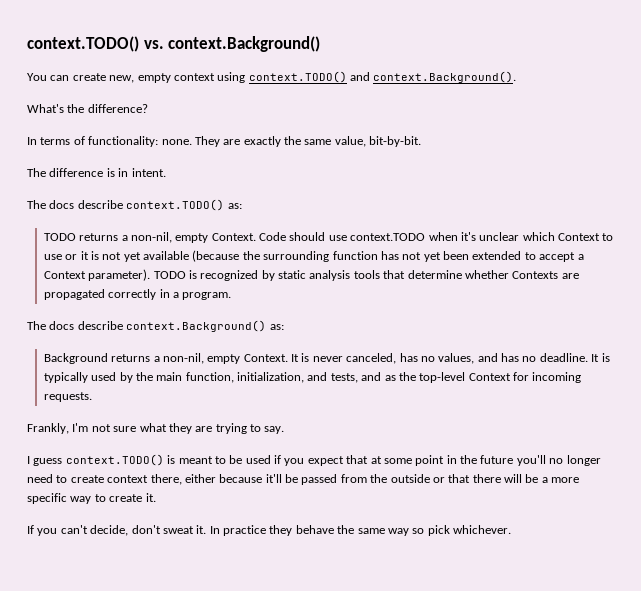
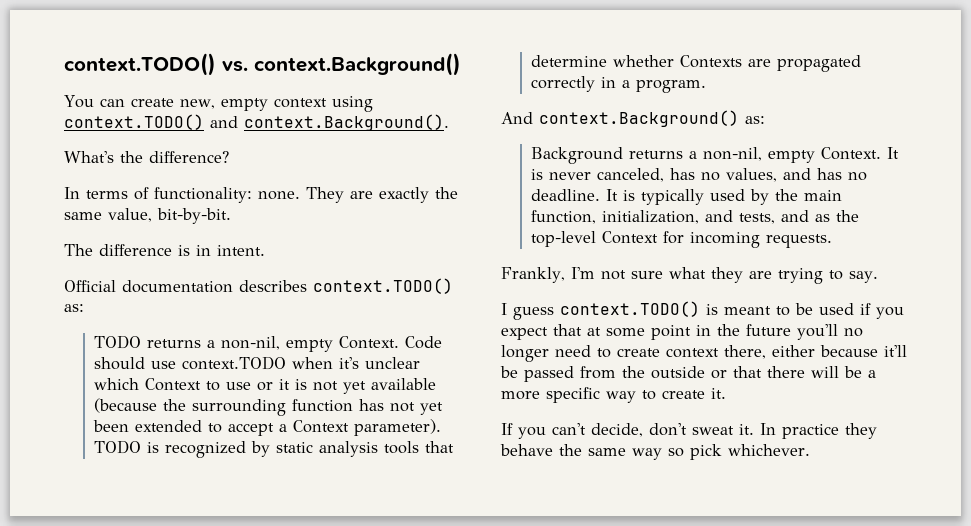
- The docs describe context.TODO() as:
+ Official documentation describes context.TODO() as:
- The docs describe context.Background() as:
+ And context.Background() as:

